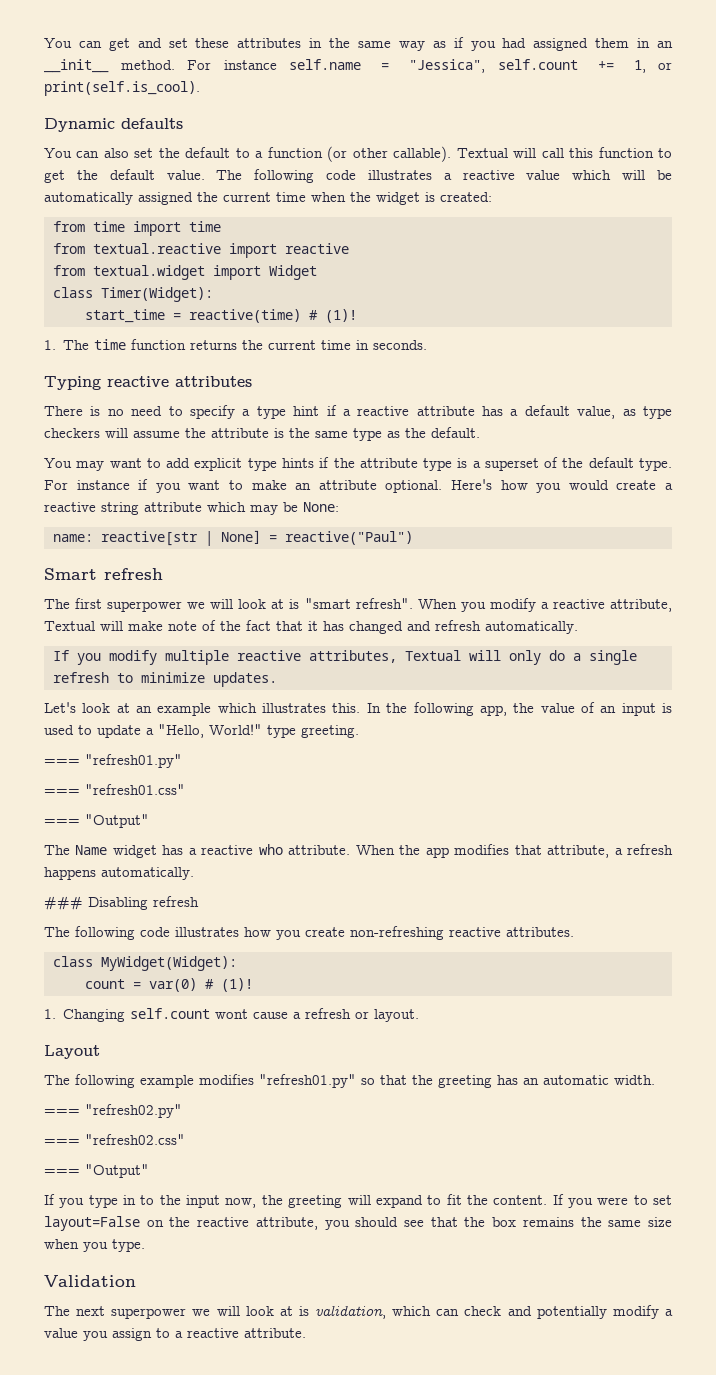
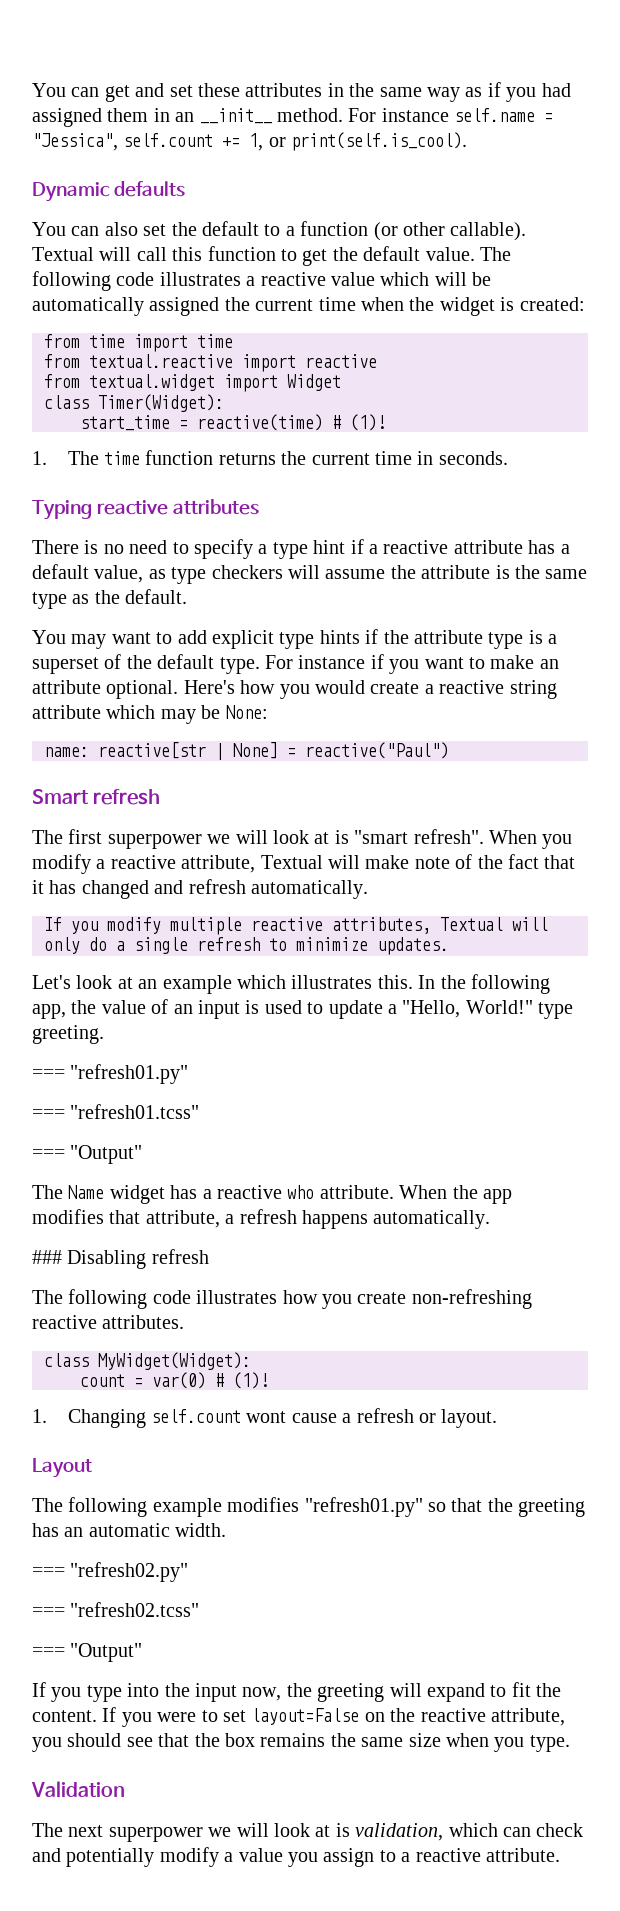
- === "refresh01.css"
+ === "refresh01.tcss"
- === "refresh02.css"
+ === "refresh02.tcss"
- If you type in to the input now, the greeting will expand to fit the content.
+ If you type into the input now, the greeting will expand to fit the content.

